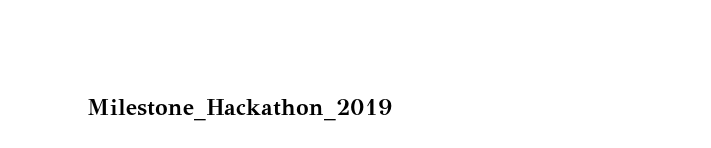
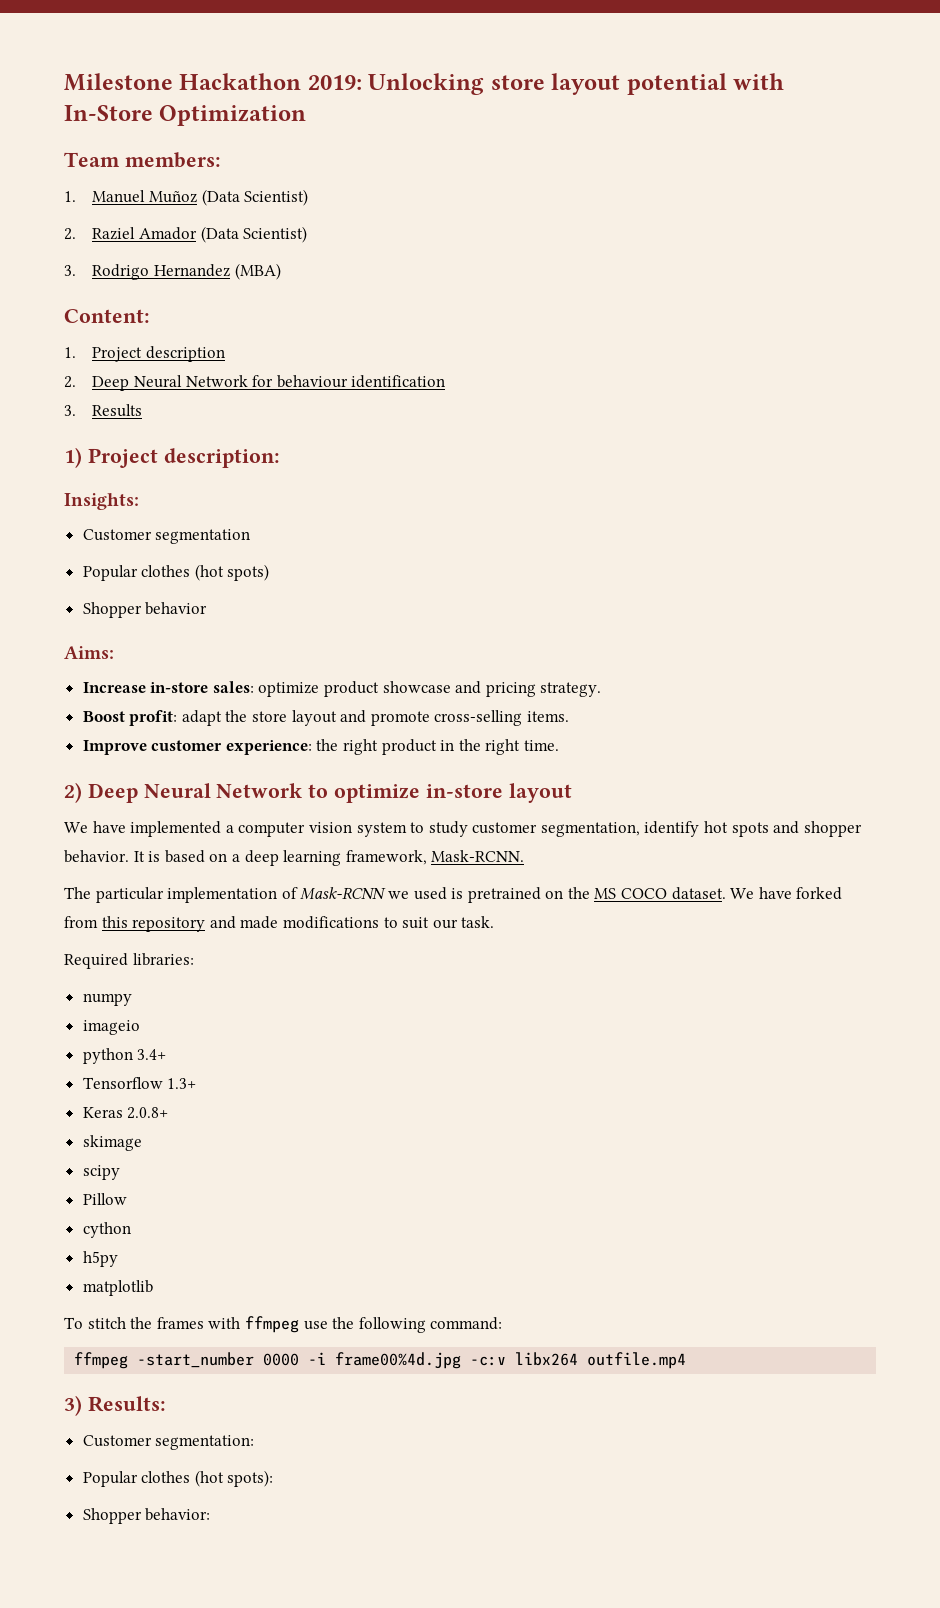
- Milestone_Hackathon_2019
+ Milestone Hackathon 2019: Unlocking store layout potential with In-Store Optimization
+ Team members:
+ 1. Manuel Muñoz (Data Scientist)
+ 2. Raziel Amador (Data Scientist)
+ 3. Rodrigo Hernandez (MBA)
+ Content:
+ 1. Project description
+ 2. Deep Neural Network for behaviour identification
+ 3. Results
+ 1) Project description:
+ Insights:
+ Customer segmentation
+ Popular clothes (hot spots)
+ Shopper behavior
+ Aims:
+ Increase in-store sales: optimize product showcase and pricing strategy.
+ Boost profit: adapt the store layout and promote cross-selling items.
+ Improve customer experience: the right product in the right time.
+ 2) Deep Neural Network to optimize in-store layout
+ We have implemented a computer vision system to study customer segmentation, identify hot spots and shopper behavior. It is based on a deep learning framework, Mask-RCNN.
+ The particular implementation of Mask-RCNN we used is pretrained on the MS COCO dataset. We have forked from this repository and made modifications to suit our task.
+ Required libraries:
+ numpy
+ imageio
+ python 3.4+
+ Tensorflow 1.3+
+ Keras 2.0.8+
+ skimage
+ scipy
+ Pillow
+ cython
+ h5py
+ matplotlib
+ To stitch the frames with ffmpeg use the following command:
+ ffmpeg -start_number 0000 -i frame00%4d.jpg -c:v libx264 outfile.mp4
+ 3) Results:
+ Customer segmentation:
+ Popular clothes (hot spots):
+ Shopper behavior:

